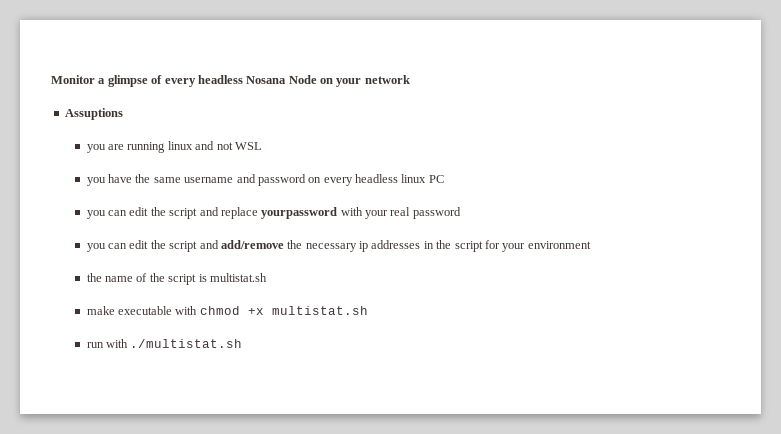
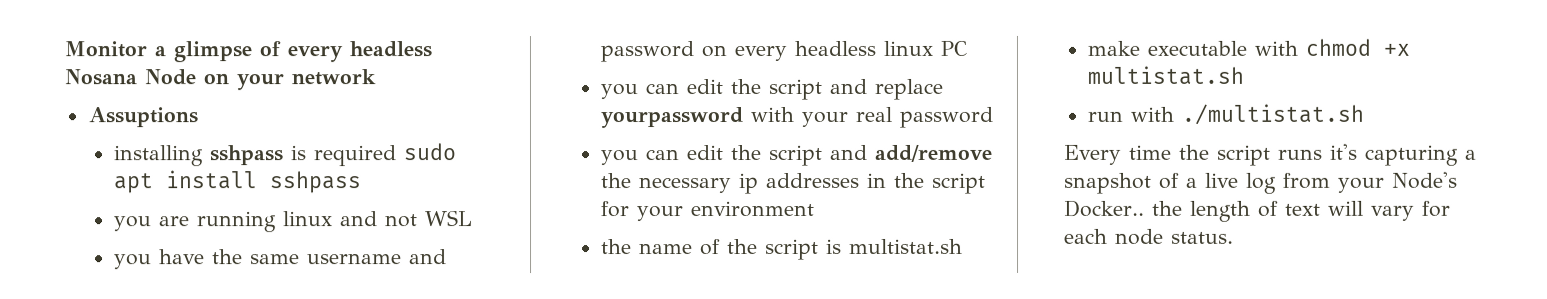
+ installing sshpass is required sudo apt install sshpass
+ Every time the script runs it's capturing a snapshot of a live log from your Node's Docker.. the length of text will vary for each node status.

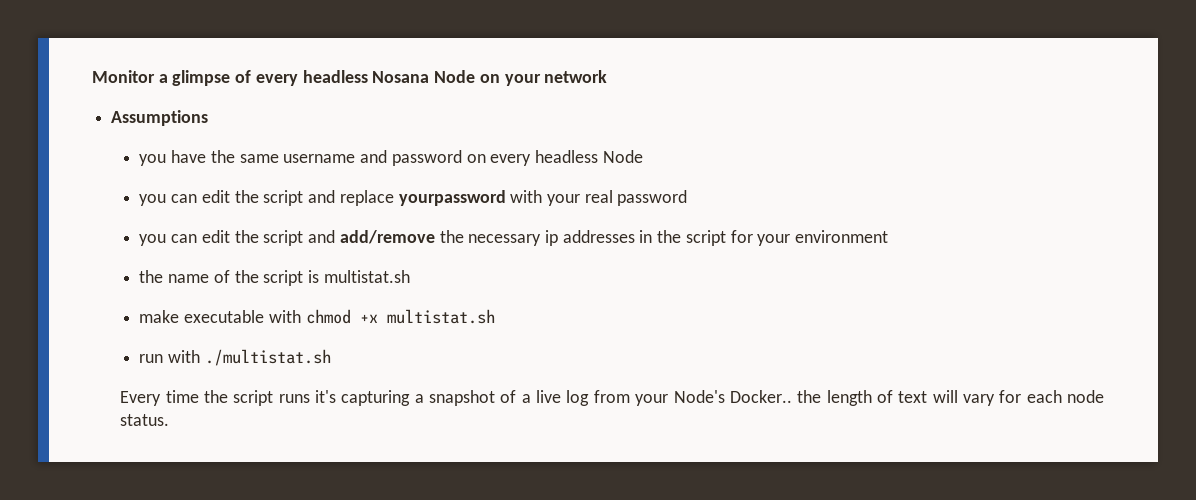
- Assuptions
- installing sshpass is required sudo apt install sshpass
- you are running linux and not WSL
+ Assumptions
- you have the same username and password on every headless linux PC
+ you have the same username and password on every headless Node

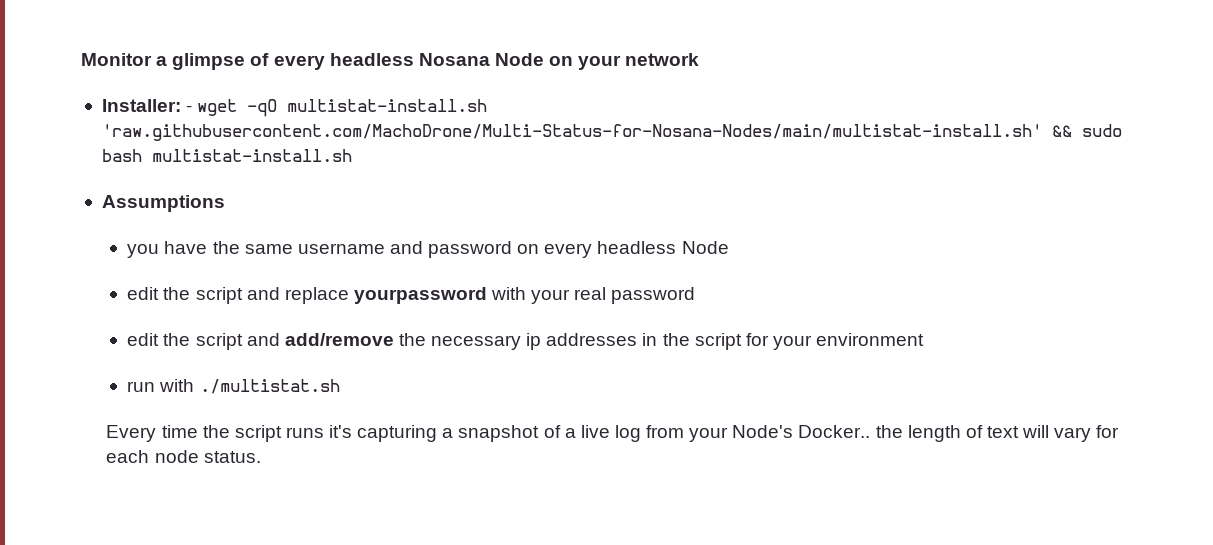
+ Installer: - wget -qO multistat-install.sh 'raw.githubusercontent.com/MachoDrone/Multi-Status-for-Nosana-Nodes/main/multistat-install.sh' && sudo bash multistat-install.sh
- you can edit the script and replace yourpassword with your real password
+ edit the script and replace yourpassword with your real password
- you can edit the script and add/remove the necessary ip addresses in the script for your environment
+ edit the script and add/remove the necessary ip addresses in the script for your environment
- the name of the script is multistat.sh
- make executable with chmod +x multistat.sh

